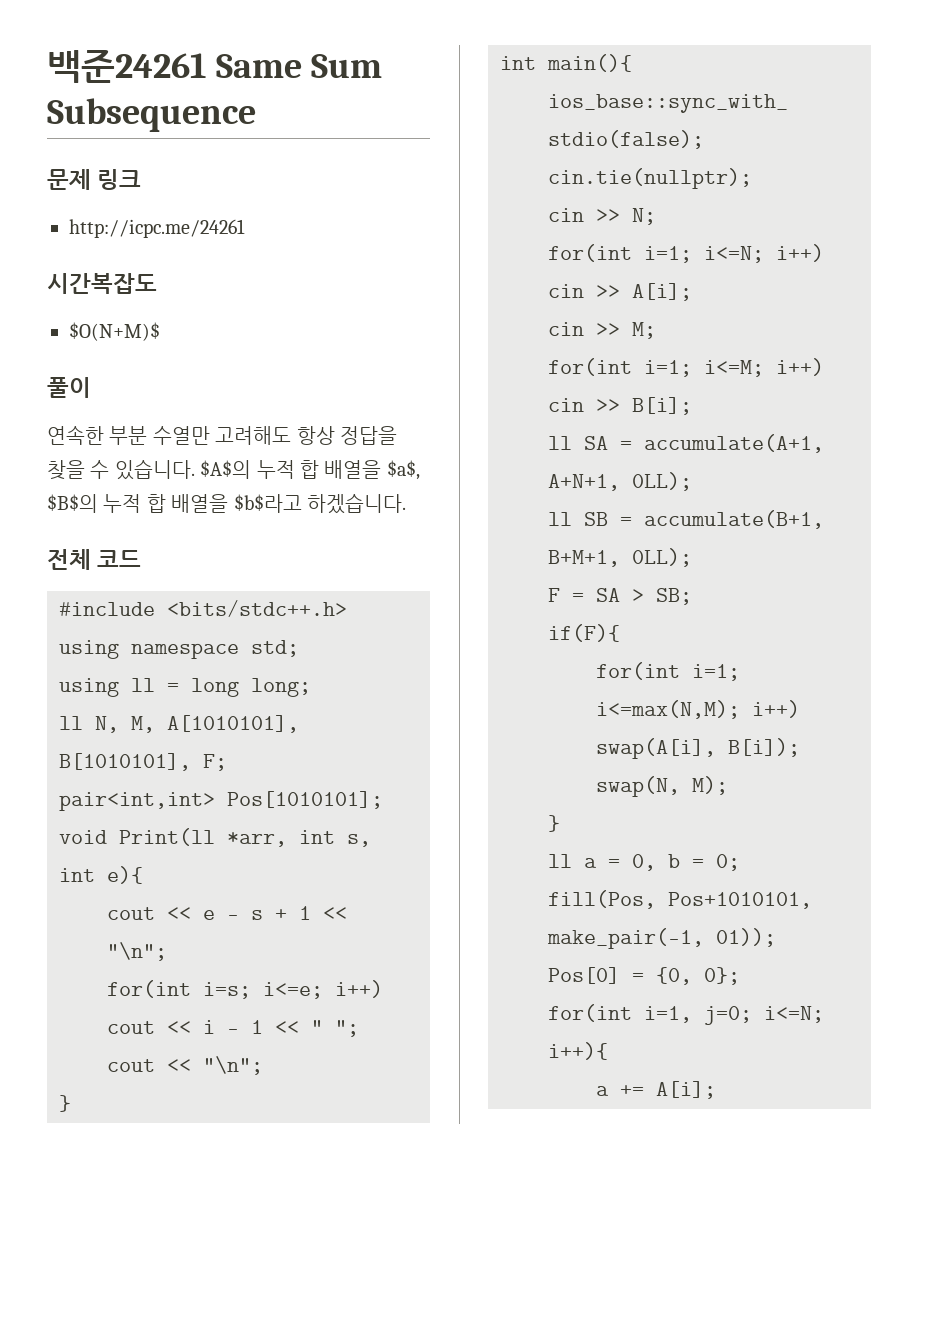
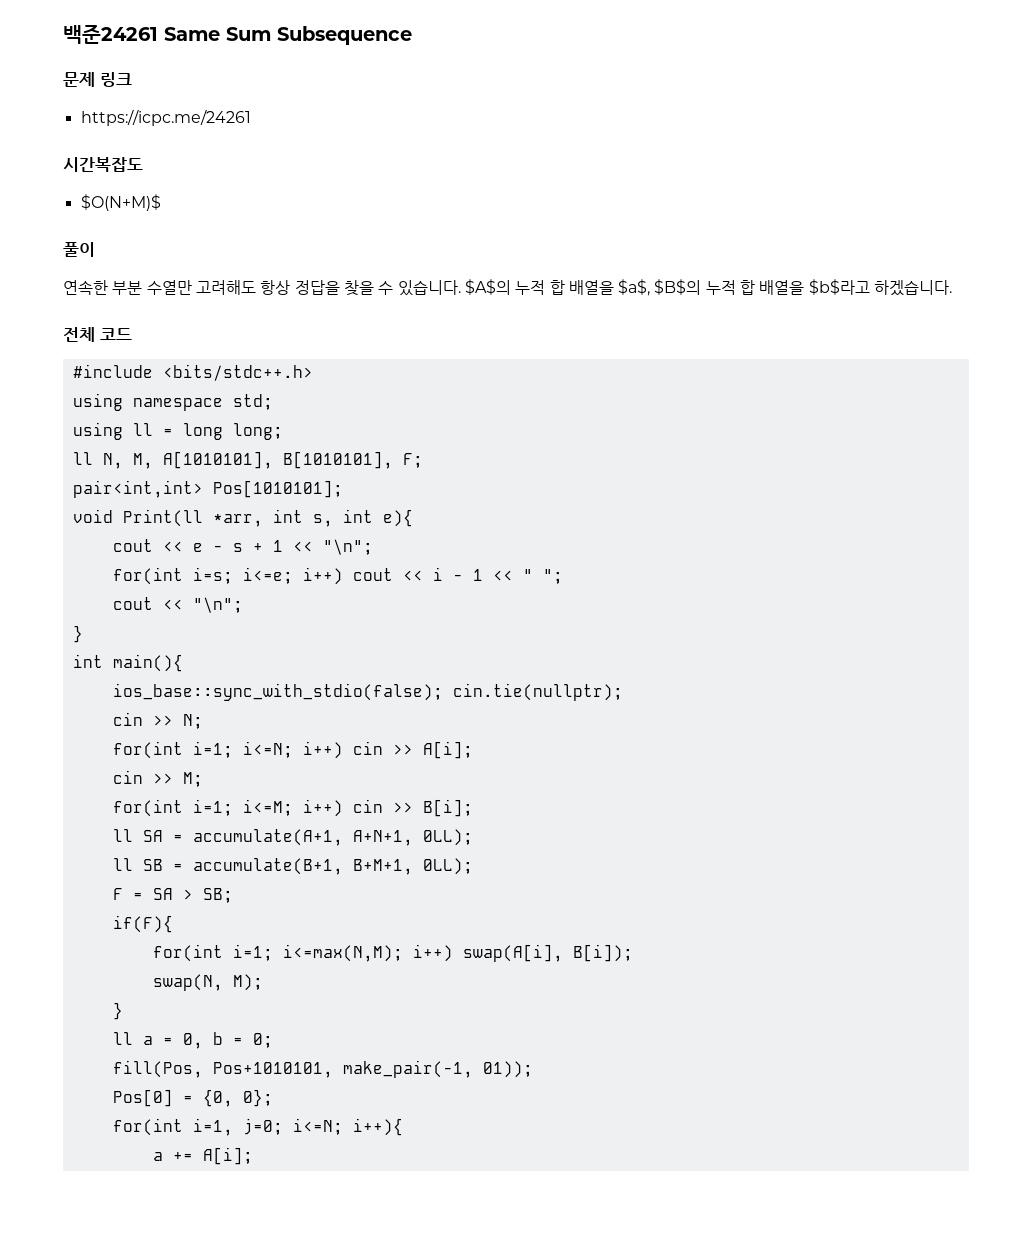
- http://icpc.me/24261
+ https://icpc.me/24261

